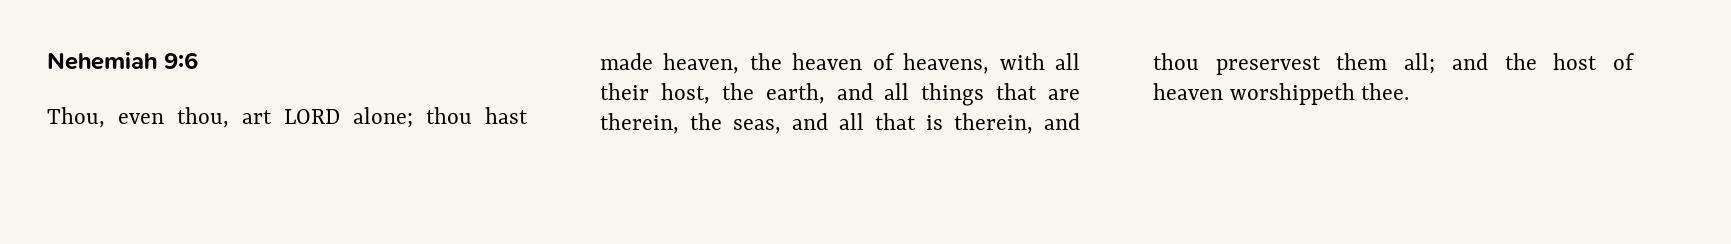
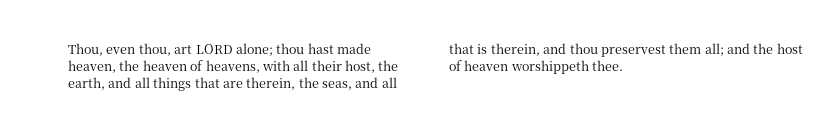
- Nehemiah 9:6

